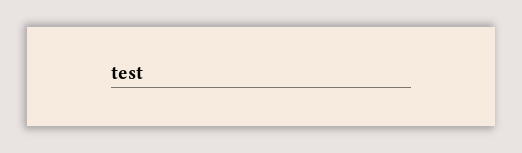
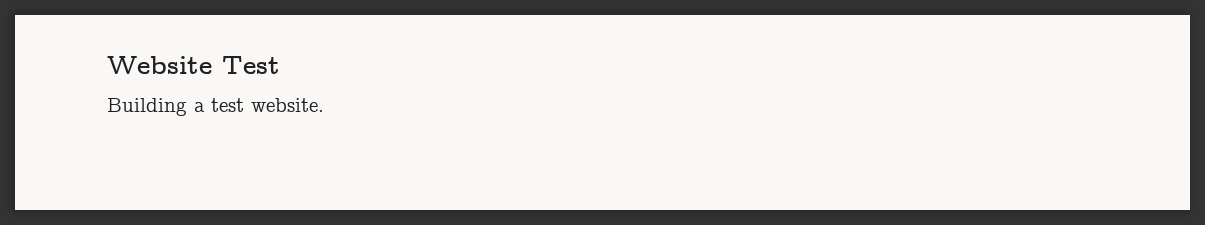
- test
+ Website Test
+ Building a test website.

